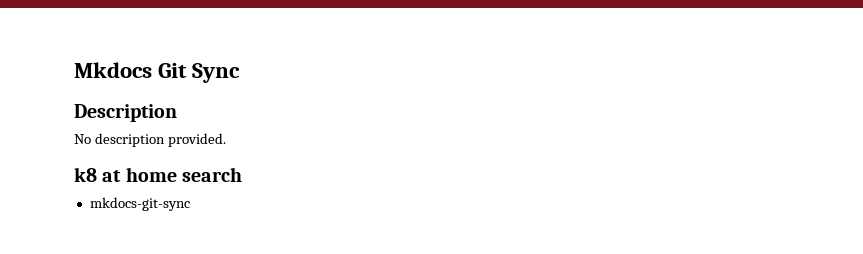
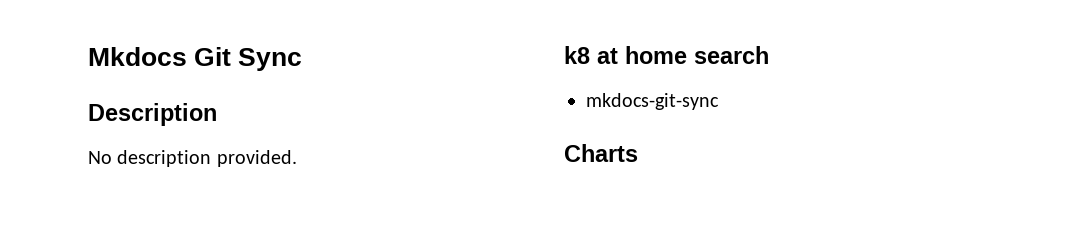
+ Charts

